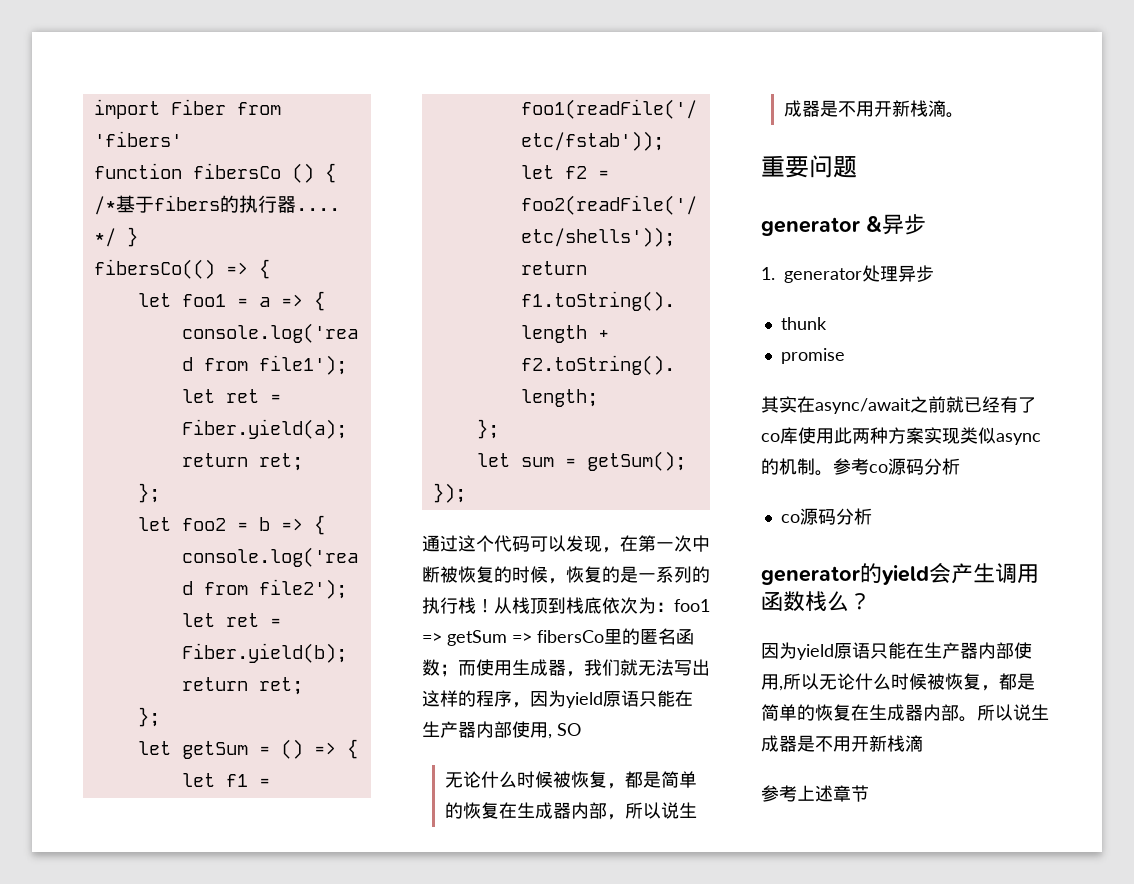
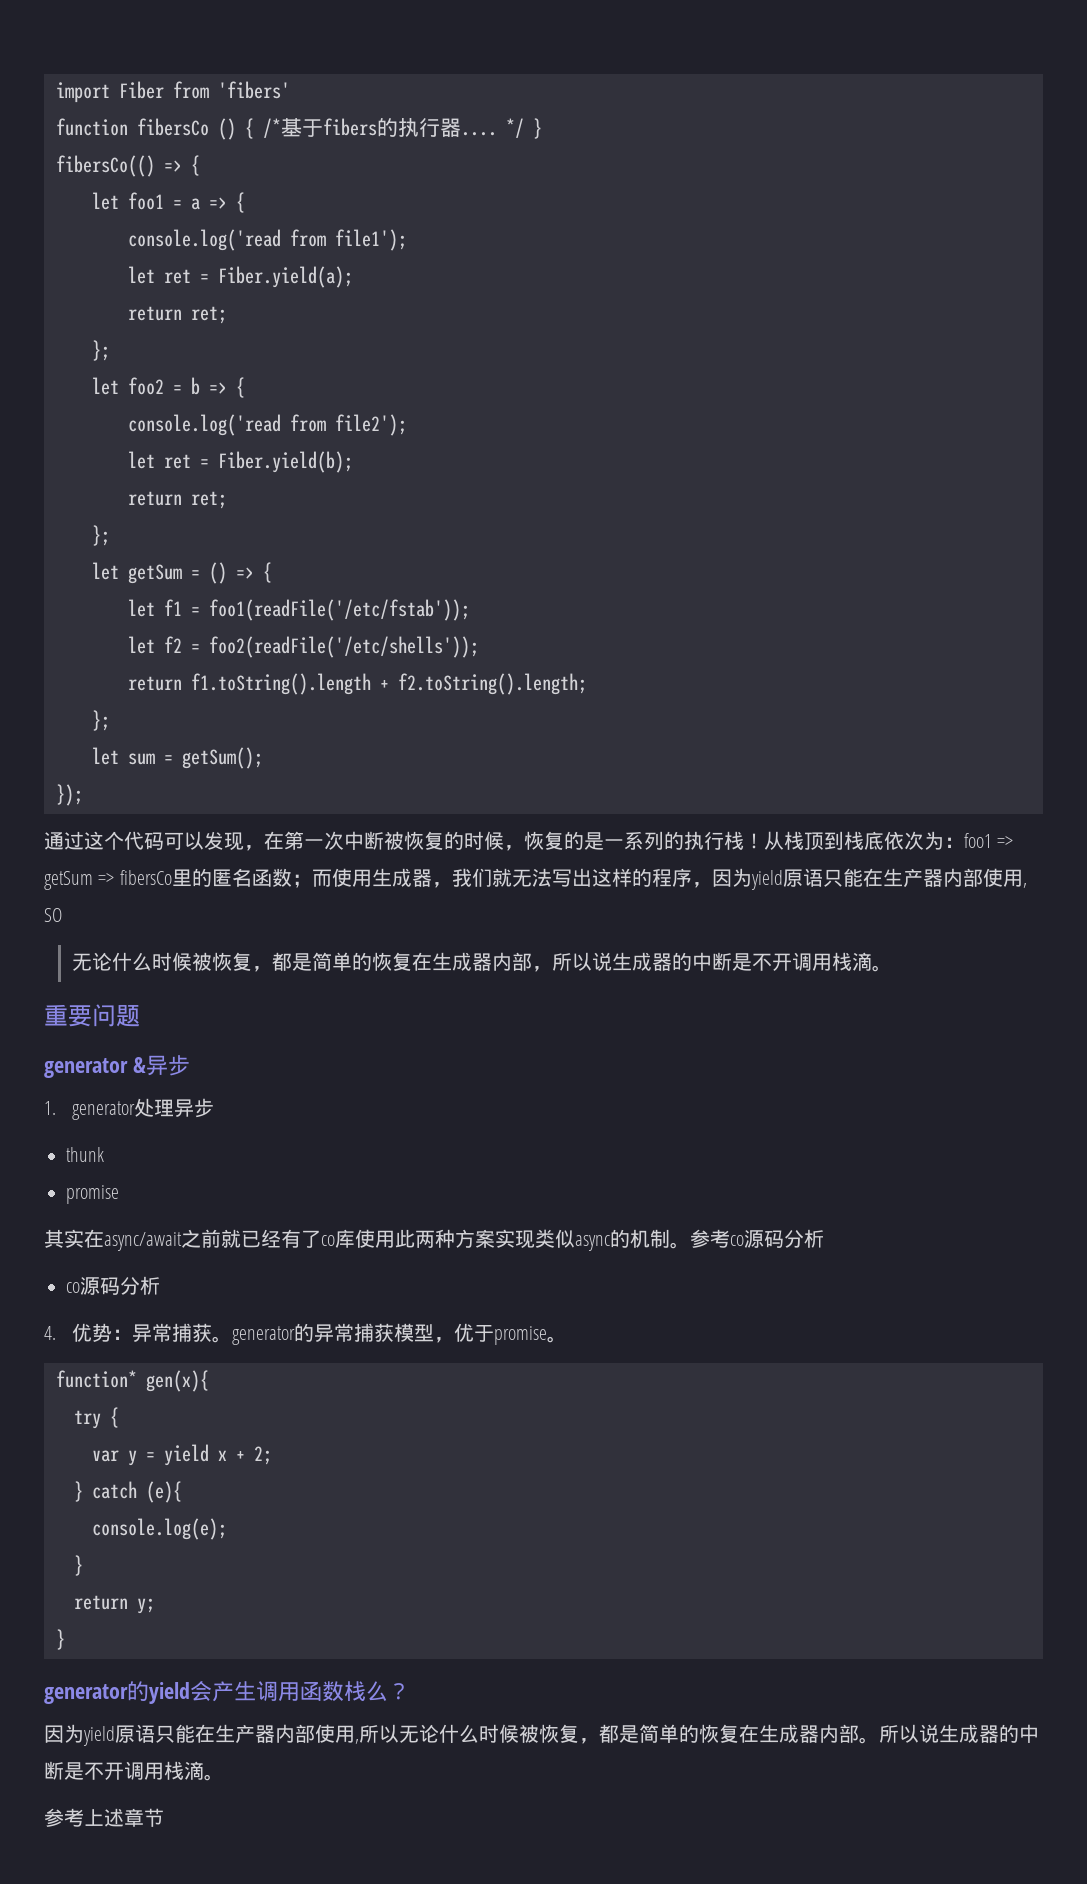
- 无论什么时候被恢复，都是简单的恢复在生成器内部，所以说生成器是不用开新栈滴。
+ 无论什么时候被恢复，都是简单的恢复在生成器内部，所以说生成器的中断是不开调用栈滴。
+ 4.优势：异常捕获。generator的异常捕获模型，优于promise。
+ function* gen(x){
+ try {
+ var y = yield x + 2;
+ } catch (e){
+ console.log(e);
+ }
+ return y;
+ }
- 因为yield原语只能在生产器内部使用,所以无论什么时候被恢复，都是简单的恢复在生成器内部。所以说生成器是不用开新栈滴
+ 因为yield原语只能在生产器内部使用,所以无论什么时候被恢复，都是简单的恢复在生成器内部。所以说生成器的中断是不开调用栈滴。

